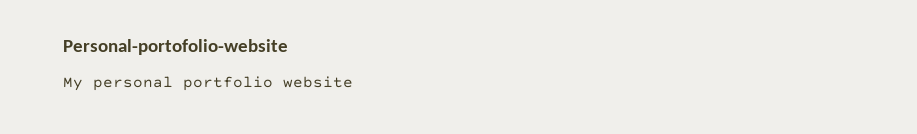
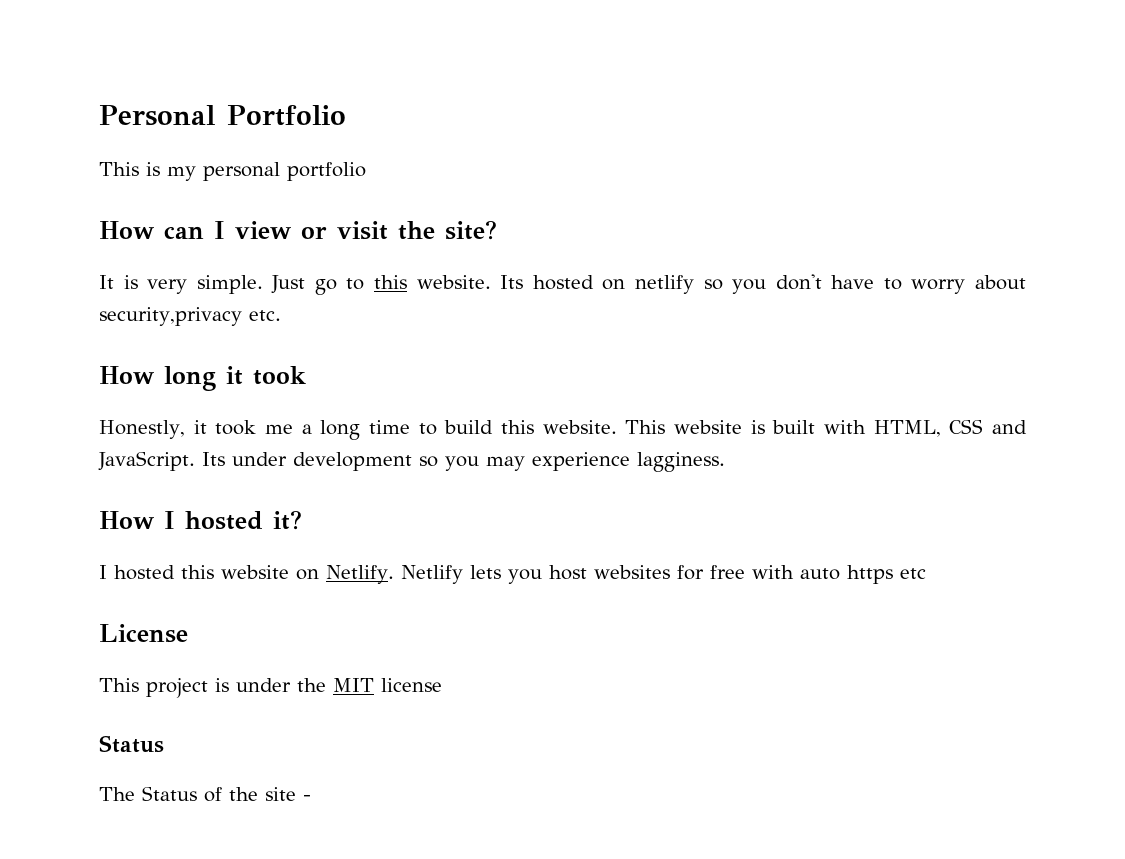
- Personal-portofolio-website
- My personal portfolio website
+ Personal Portfolio
+ This is my personal portfolio
+ How can I view or visit the site?
+ It is very simple. Just go to this website. Its hosted on netlify so you don't have to worry about security,privacy etc.
+ How long it took
+ Honestly, it took me a long time to build this website. This website is built with HTML, CSS and JavaScript. Its under development so you may experience lagginess.
+ How I hosted it?
+ I hosted this website on Netlify. Netlify lets you host websites for free with auto https etc
+ License
+ This project is under the MIT license
+ Status
+ The Status of the site -

